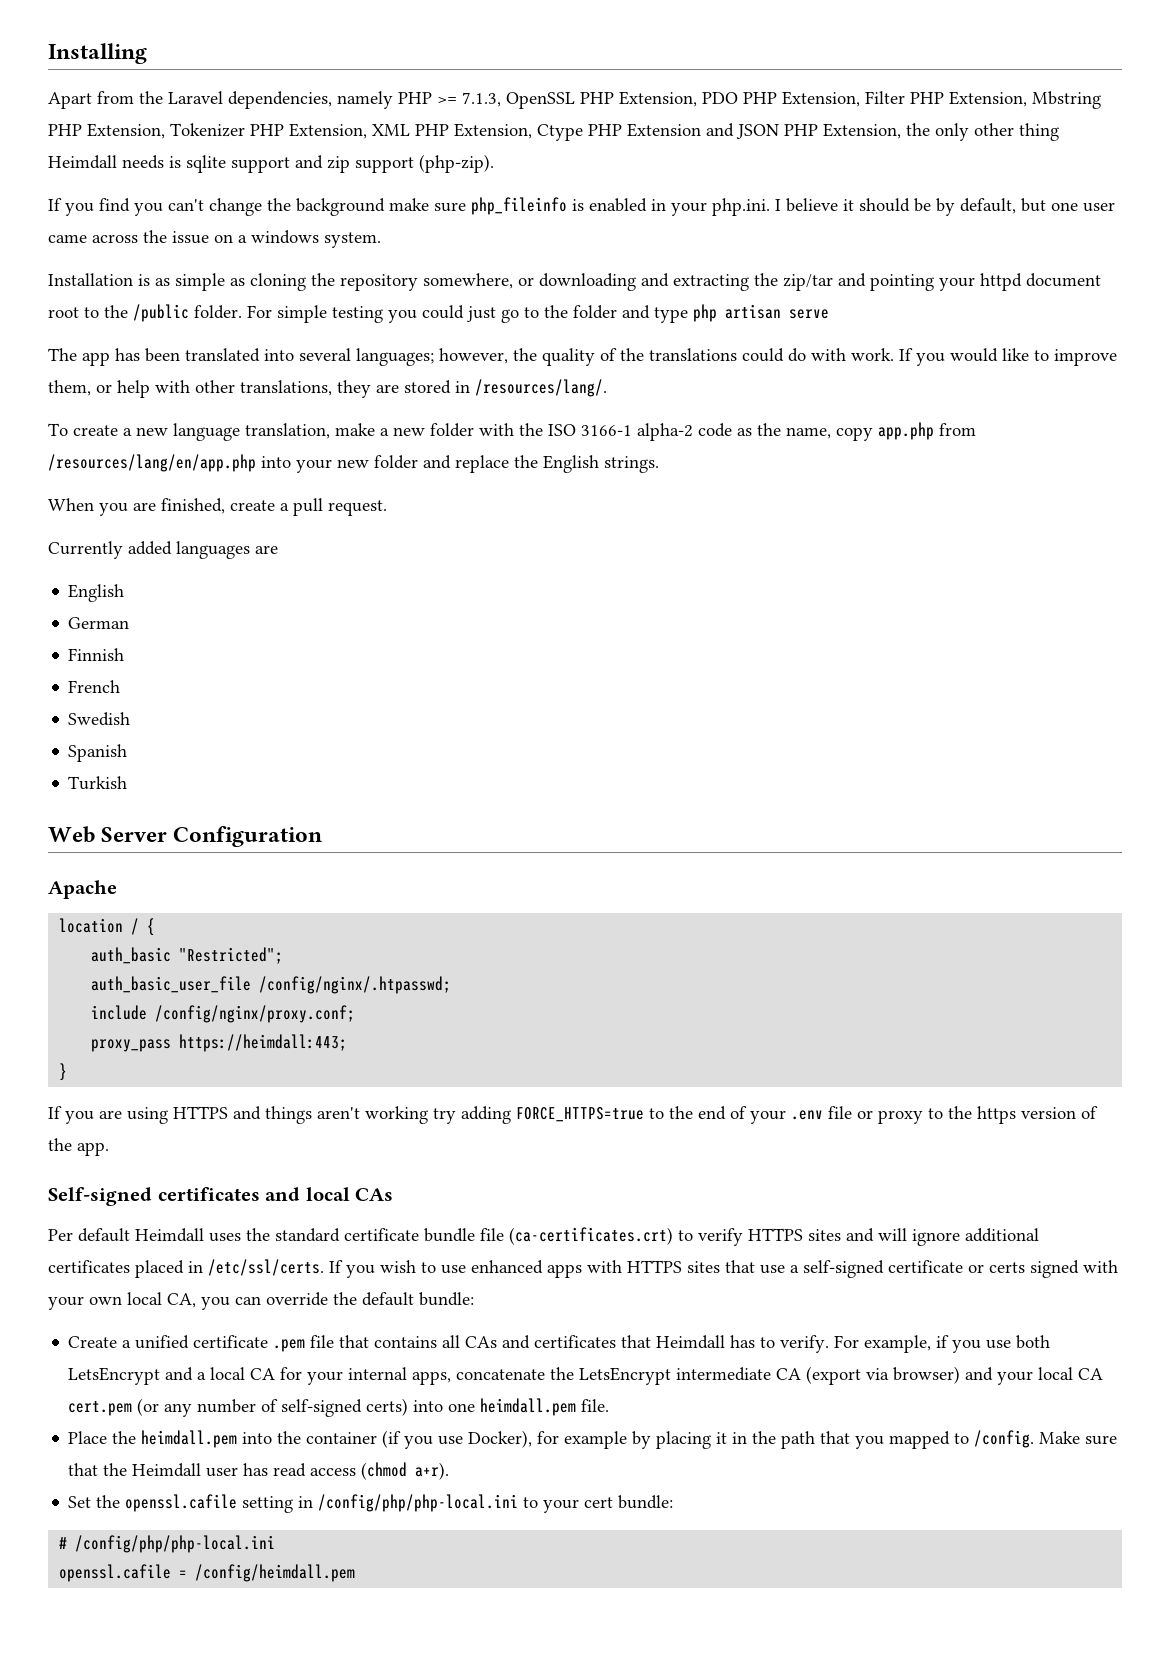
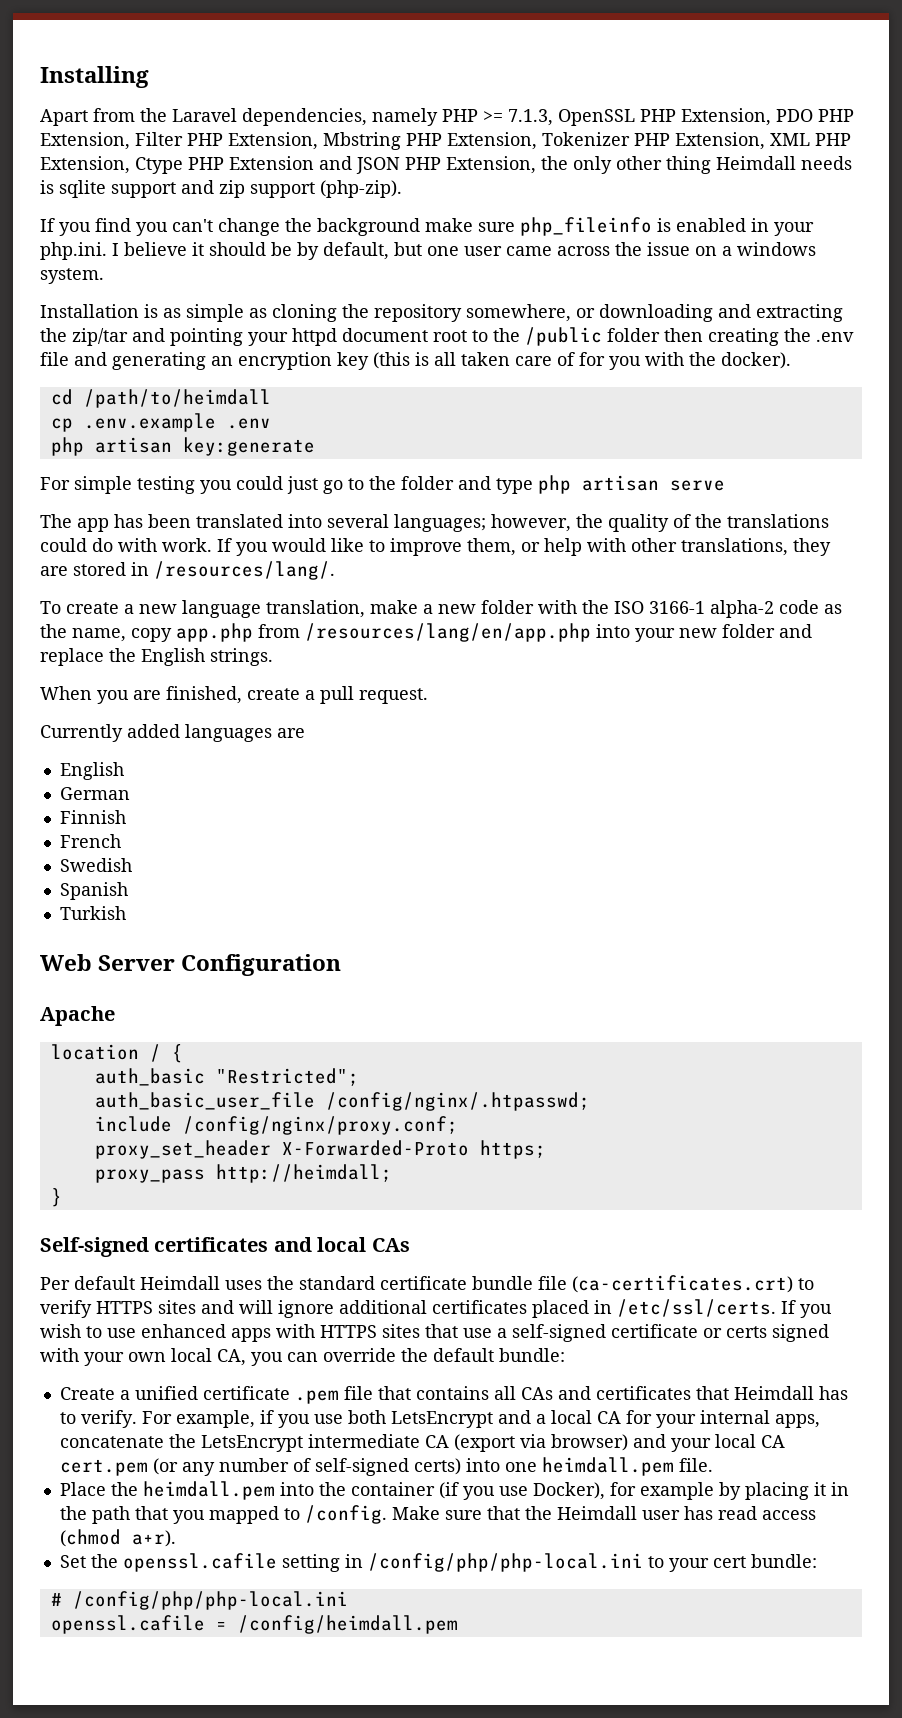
- Installation is as simple as cloning the repository somewhere, or downloading and extracting the zip/tar and pointing your httpd document root to the /public folder. For simple testing you could just go to the folder and type php artisan serve
+ Installation is as simple as cloning the repository somewhere, or downloading and extracting the zip/tar and pointing your httpd document root to the /public folder then creating the .env file and generating an encryption key (this is all taken care of for you with the docker).
+ cd /path/to/heimdall
+ cp .env.example .env
+ php artisan key:generate
+ For simple testing you could just go to the folder and type php artisan serve
+ proxy_set_header X-Forwarded-Proto https;
- proxy_pass https://heimdall:443;
+ proxy_pass http://heimdall;
- If you are using HTTPS and things aren't working try adding FORCE_HTTPS=true to the end of your .env file or proxy to the https version of the app.

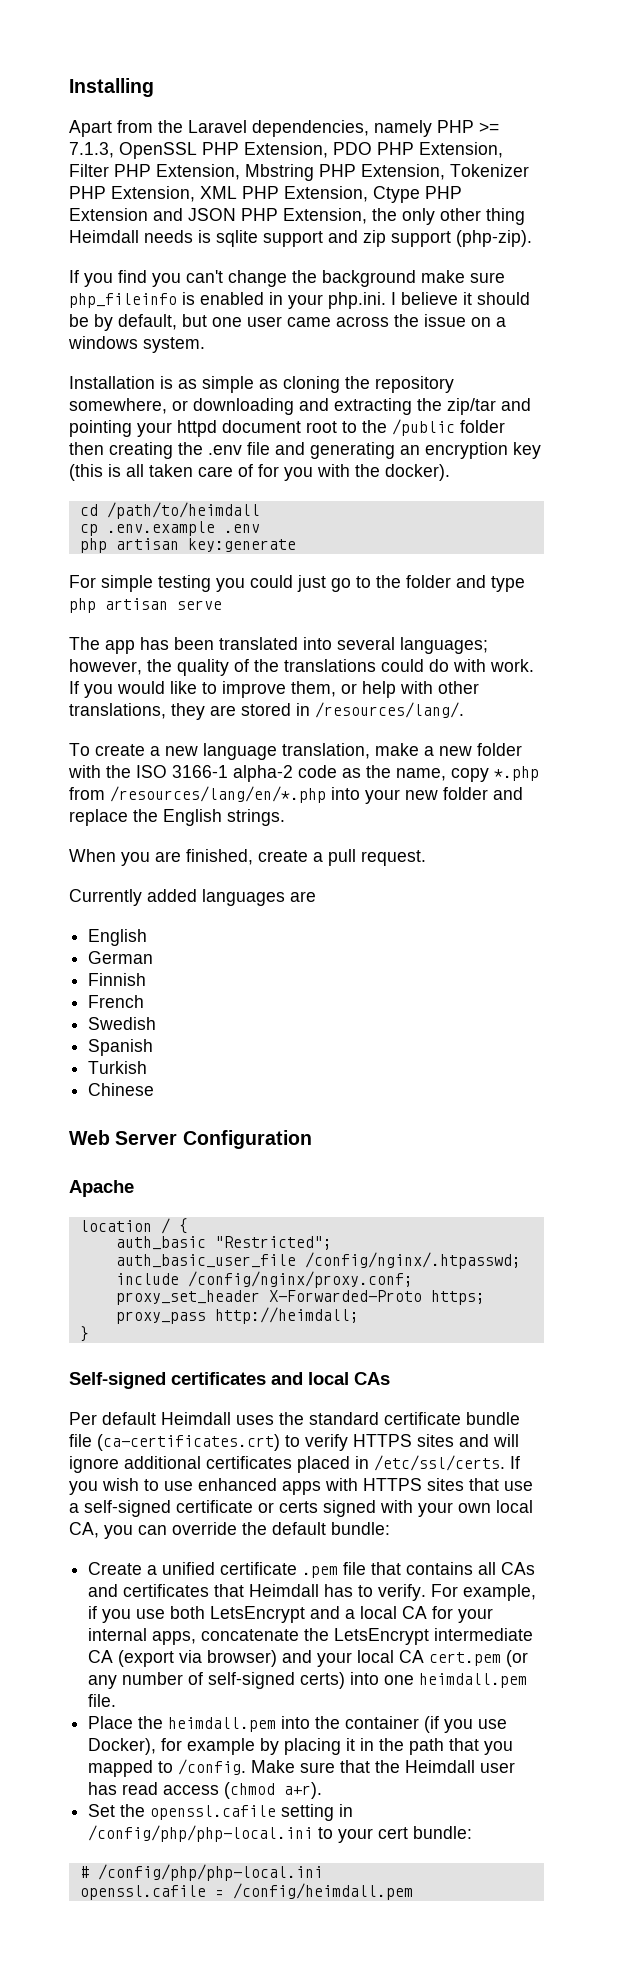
- To create a new language translation, make a new folder with the ISO 3166-1 alpha-2 code as the name, copy app.php from /resources/lang/en/app.php into your new folder and replace the English strings.
+ To create a new language translation, make a new folder with the ISO 3166-1 alpha-2 code as the name, copy *.php from /resources/lang/en/*.php into your new folder and replace the English strings.
+ Chinese

